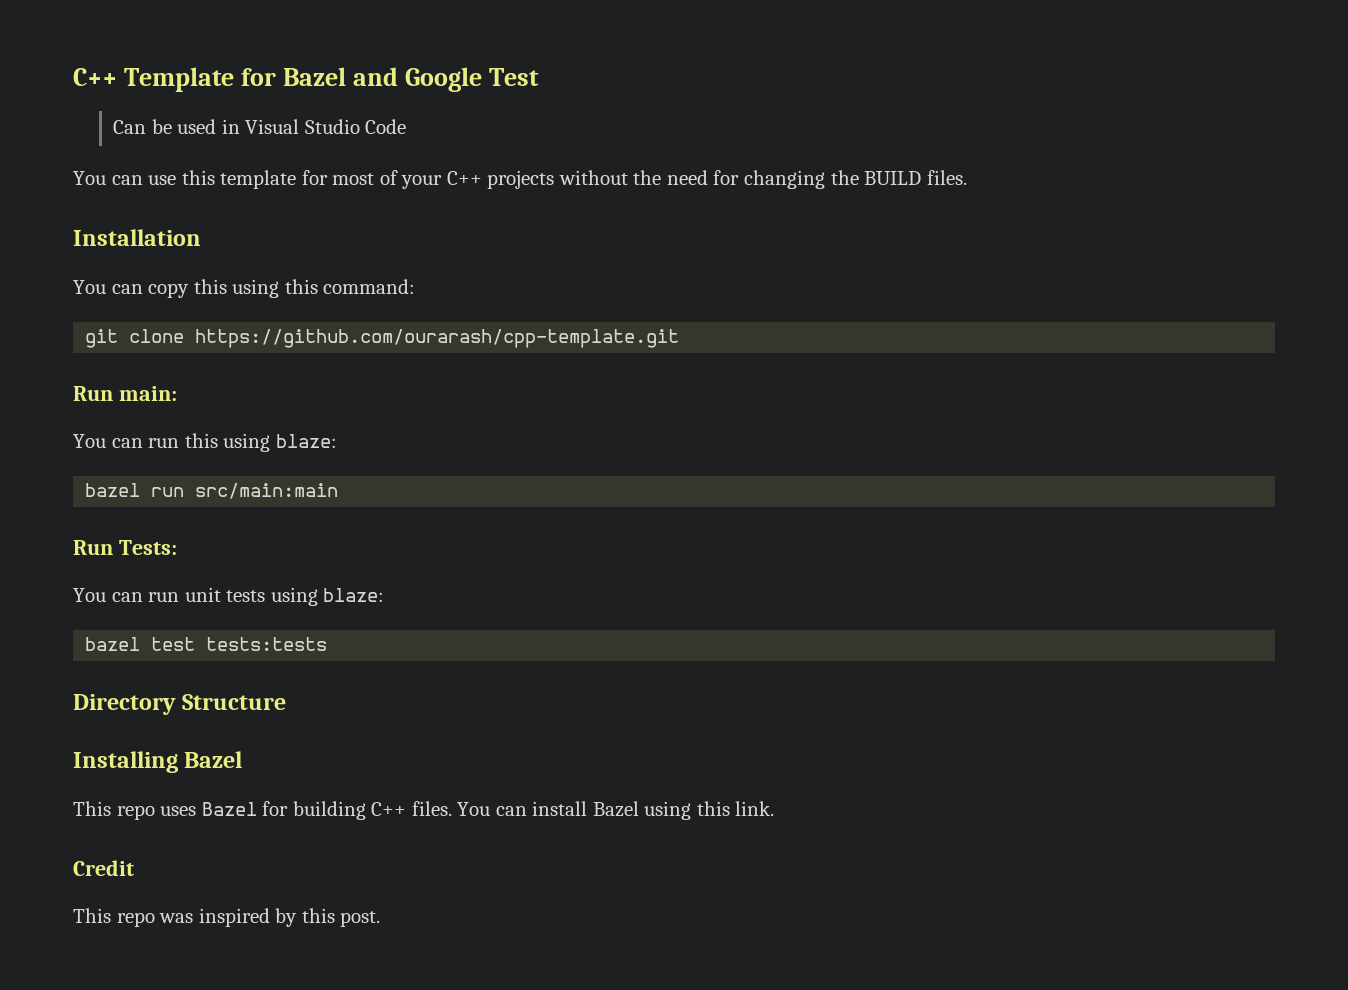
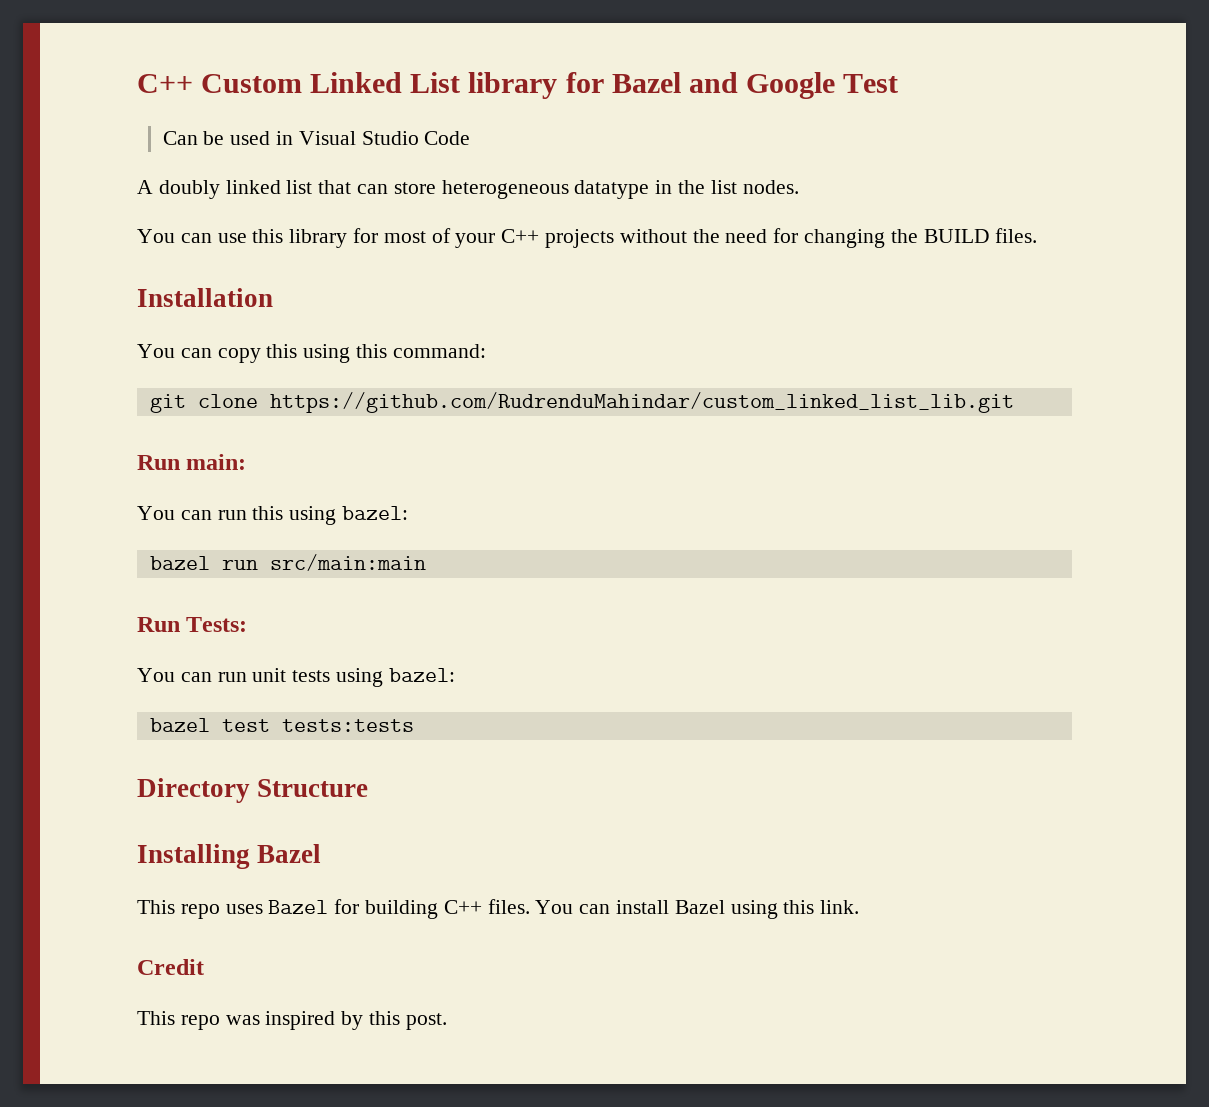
- C++ Template for Bazel and Google Test
+ C++ Custom Linked List library for Bazel and Google Test
+ A doubly linked list that can store heterogeneous datatype in the list nodes.
- You can use this template for most of your C++ projects without the need for changing the BUILD files.
+ You can use this library for most of your C++ projects without the need for changing the BUILD files.
- git clone https://github.com/ourarash/cpp-template.git
+ git clone https://github.com/RudrenduMahindar/custom_linked_list_lib.git
- You can run this using blaze:
+ You can run this using bazel:
- You can run unit tests using blaze:
+ You can run unit tests using bazel:

